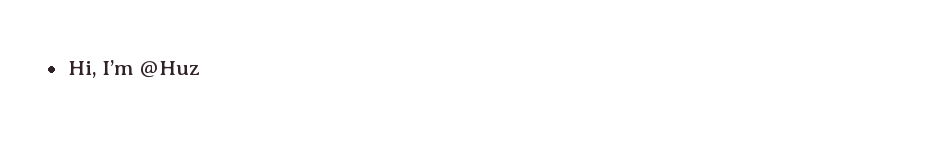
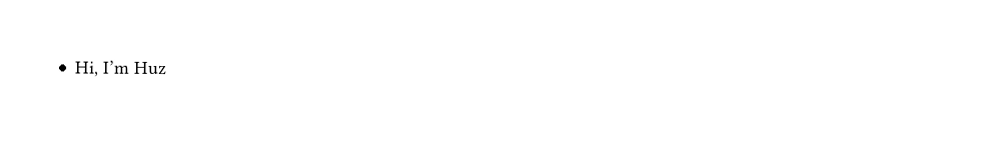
- Hi, I’m @Huz
+ Hi, I’m Huz

